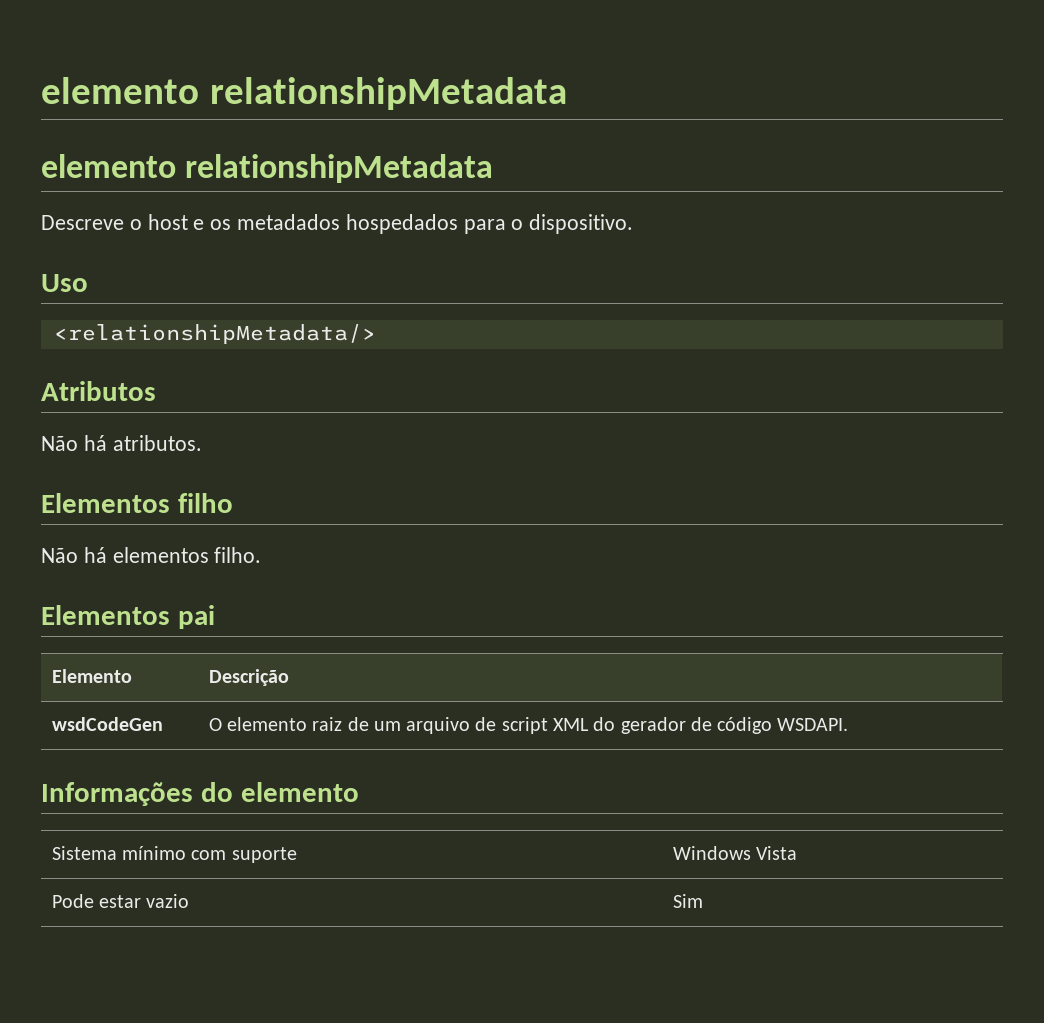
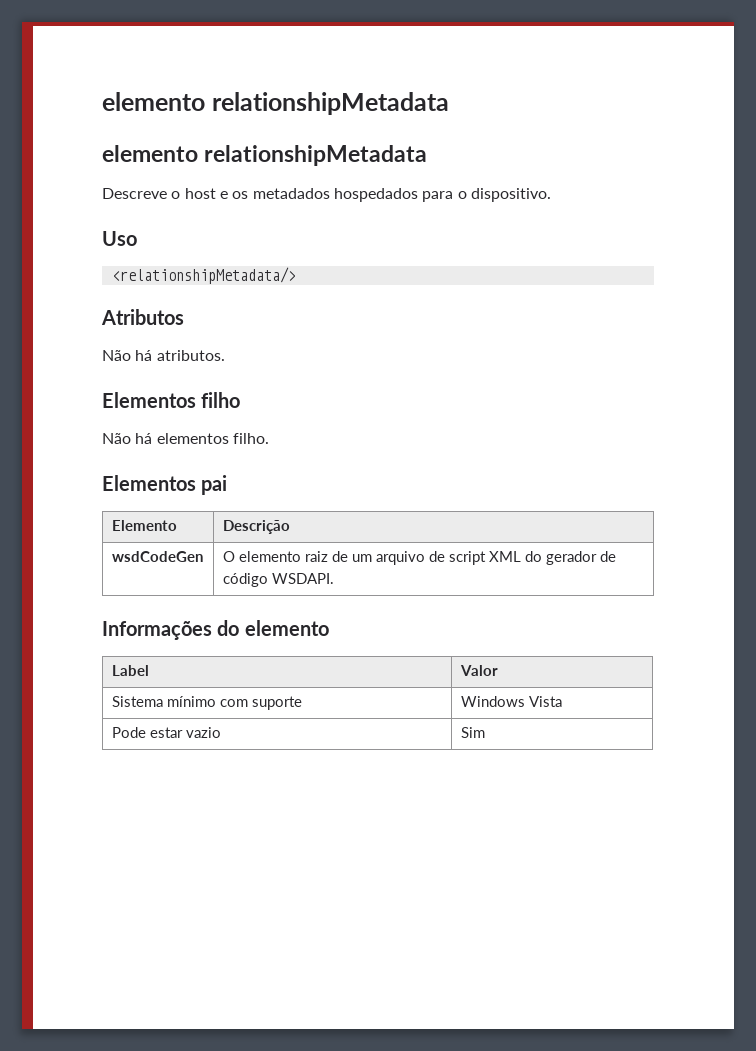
+ Label | Valor

